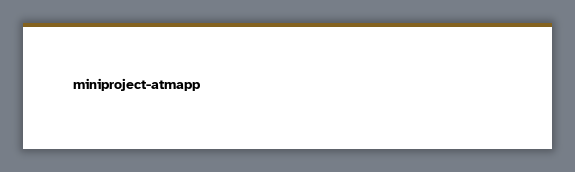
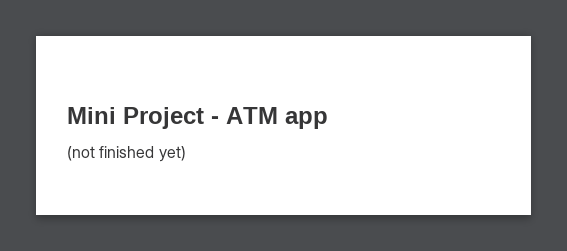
- miniproject-atmapp
+ Mini Project - ATM app
+ (not finished yet)

